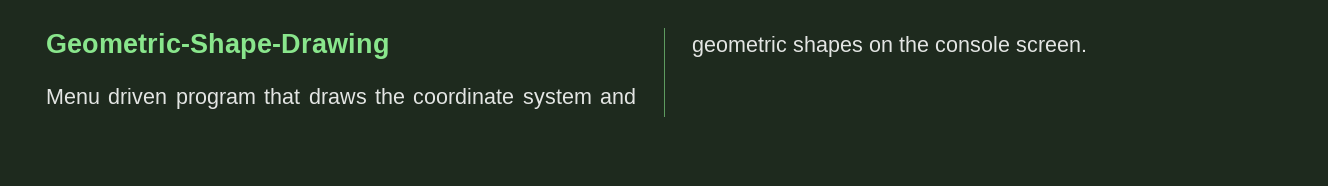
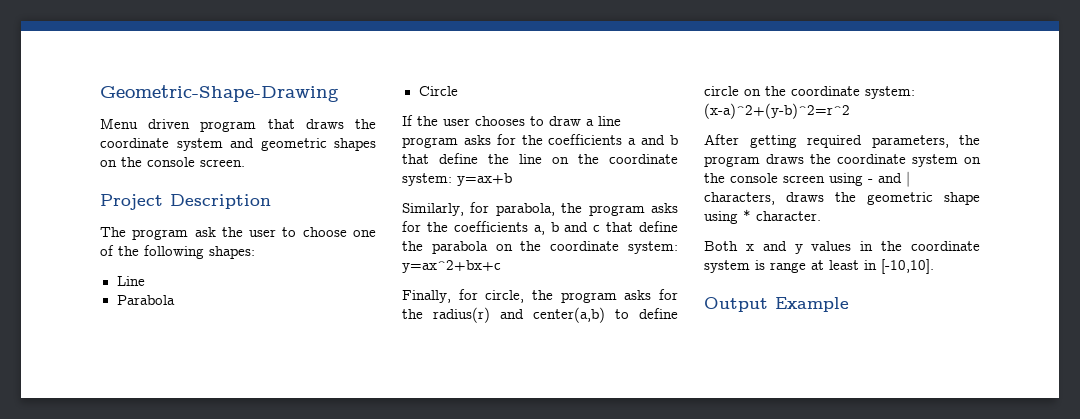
+ Project Description
+ The program ask the user to choose one of the following shapes:
+ Line
+ Parabola
+ Circle
+ If the user chooses to draw a line program asks for the coefficients a and b that define the line on the coordinate system: y=ax+b
+ Similarly, for parabola, the program asks for the coefficients a, b and c that define the parabola on the coordinate system: y=ax^2+bx+c
+ Finally, for circle, the program asks for the radius(r) and center(a,b) to define circle on the coordinate system: (x-a)^2+(y-b)^2=r^2
+ After getting required parameters, the program draws the coordinate system on the console screen using - and | characters, draws the geometric shape using * character.
+ Both x and y values in the coordinate system is range at least in [-10,10].
+ Output Example

